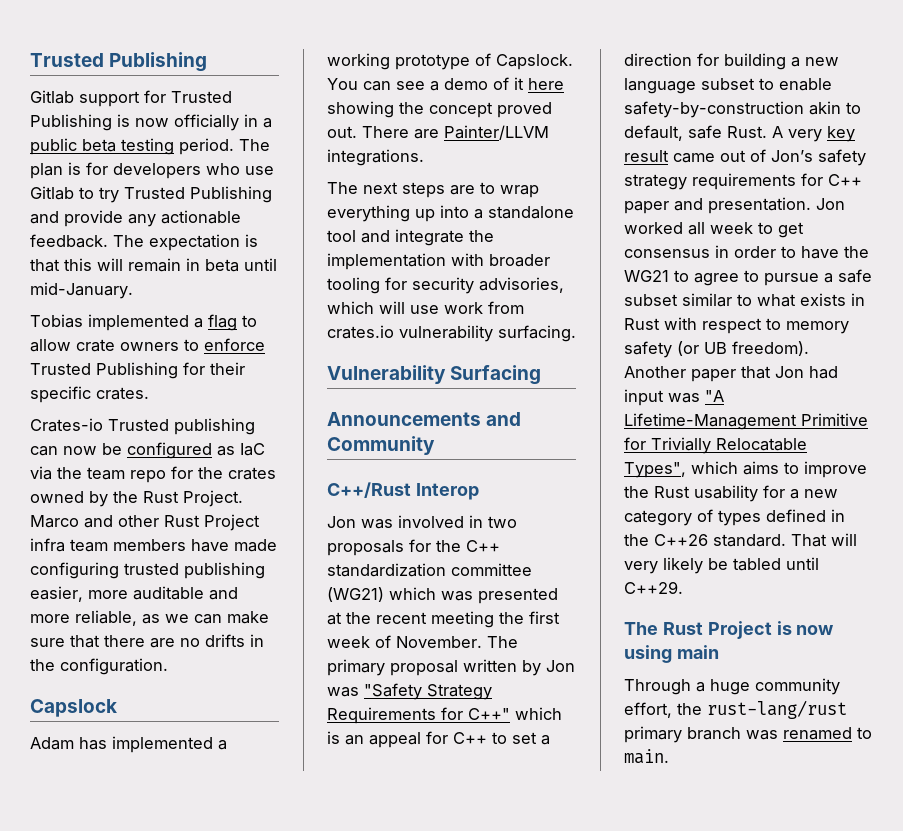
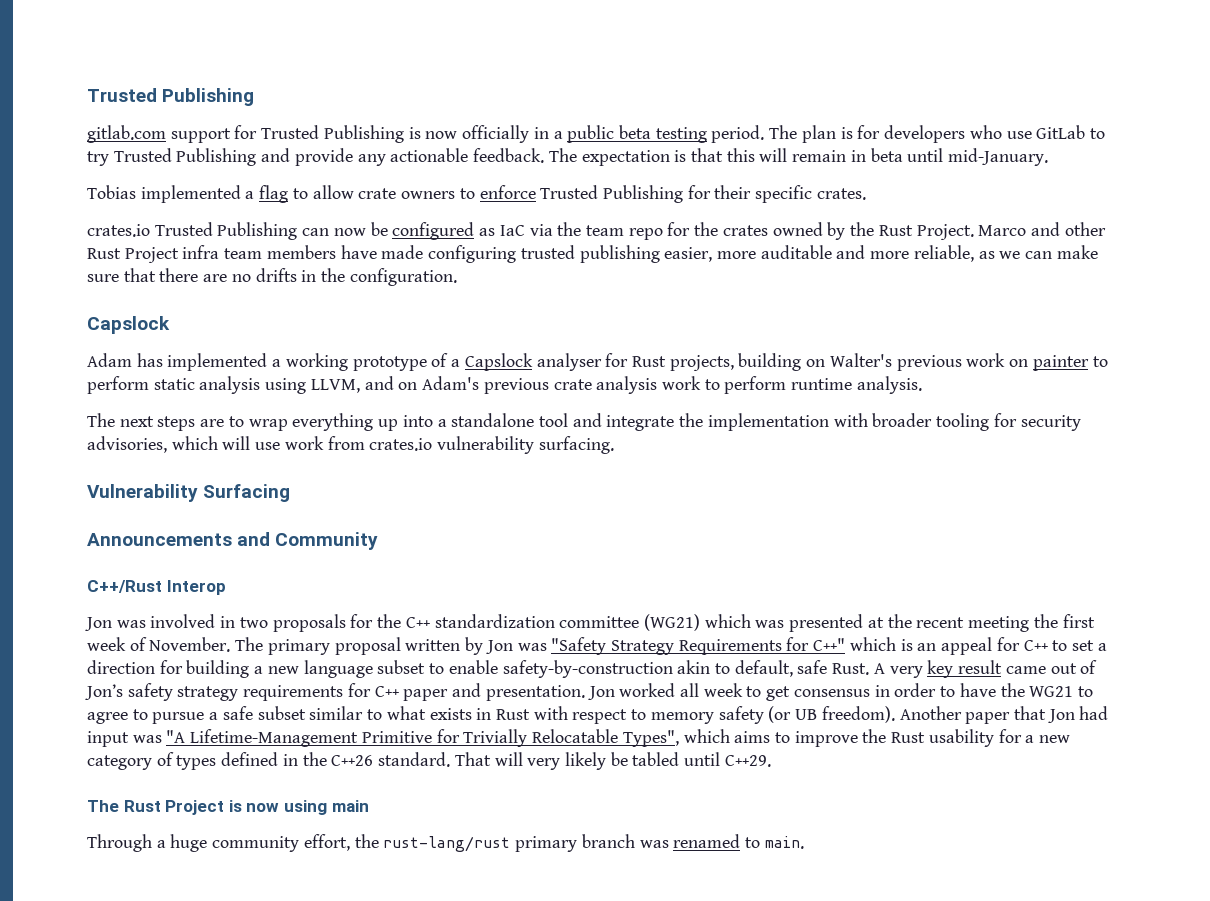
- Gitlab support for Trusted Publishing is now officially in a public beta testing period.
+ gitlab.com support for Trusted Publishing is now officially in a public beta testing period.
- The plan is for developers who use Gitlab to try Trusted Publishing and provide any actionable feedback.
+ The plan is for developers who use GitLab to try Trusted Publishing and provide any actionable feedback.
- Crates-io Trusted publishing can now be configured as IaC via the team repo for the crates owned by the Rust Project.
+ crates.io Trusted Publishing can now be configured as IaC via the team repo for the crates owned by the Rust Project.
- Adam has implemented a working prototype of Capslock. You can see a demo of it here showing the concept proved out. There are Painter/LLVM integrations.
+ Adam has implemented a working prototype of a Capslock analyser for Rust projects, building on Walter's previous work on painter to perform static analysis using LLVM, and on Adam's previous crate analysis work to perform runtime analysis.

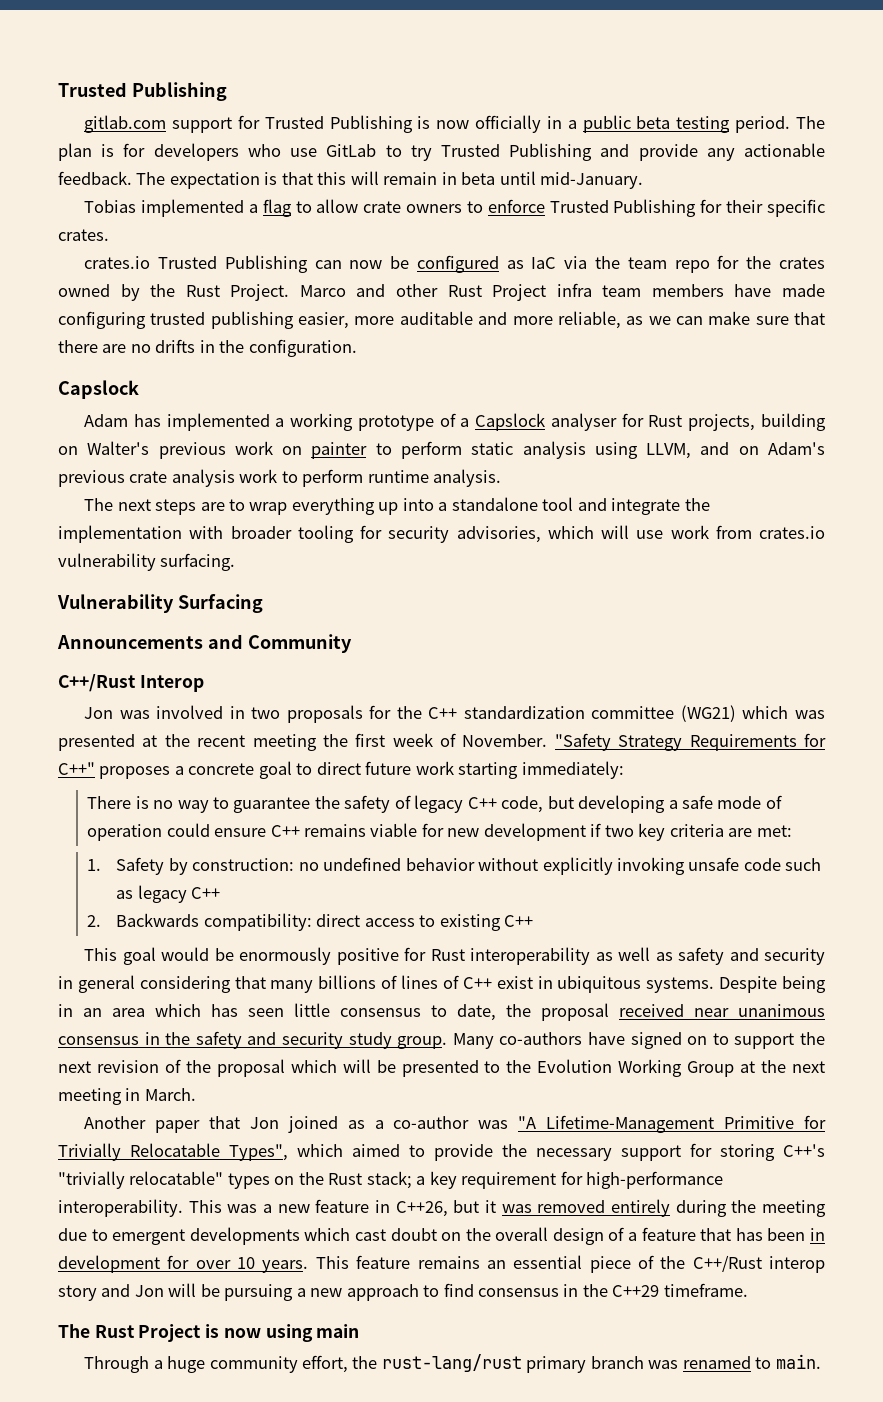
- The primary proposal written by Jon was "Safety Strategy Requirements for C++" which is an appeal for C++ to set a direction for building a new language subset to enable safety-by-construction akin to default, safe Rust. A very key result came out of Jon’s safety strategy requirements for C++ paper and presentation. Jon worked all week to get consensus in order to have the WG21 to agree to pursue a safe subset similar to what exists in Rust with respect to memory safety (or UB freedom). Another paper that Jon had input was "A Lifetime-Management Primitive for Trivially Relocatable Types", which aims to improve the Rust usability for a new category of types defined in the C++26 standard. That will very likely be tabled until C++29.
+ "Safety Strategy Requirements for C++" proposes a concrete goal to direct future work starting immediately:
+ There is no way to guarantee the safety of legacy C++ code, but developing a safe mode of operation could ensure C++ remains viable for new development if two key criteria are met:
+ 1. Safety by construction: no undefined behavior without explicitly invoking unsafe code such as legacy C++
+ 2. Backwards compatibility: direct access to existing C++
+ This goal would be enormously positive for Rust interoperability as well as safety and security in general considering that many billions of lines of C++ exist in ubiquitous systems. Despite being in an area which has seen little consensus to date, the proposal received near unanimous consensus in the safety and security study group. Many co-authors have signed on to support the next revision of the proposal which will be presented to the Evolution Working Group at the next meeting in March.
+ Another paper that Jon joined as a co-author was "A Lifetime-Management Primitive for Trivially Relocatable Types", which aimed to provide the necessary support for storing C++'s "trivially relocatable" types on the Rust stack; a key requirement for high-performance interoperability. This was a new feature in C++26, but it was removed entirely during the meeting due to emergent developments which cast doubt on the overall design of a feature that has been in development for over 10 years. This feature remains an essential piece of the C++/Rust interop story and Jon will be pursuing a new approach to find consensus in the C++29 timeframe.

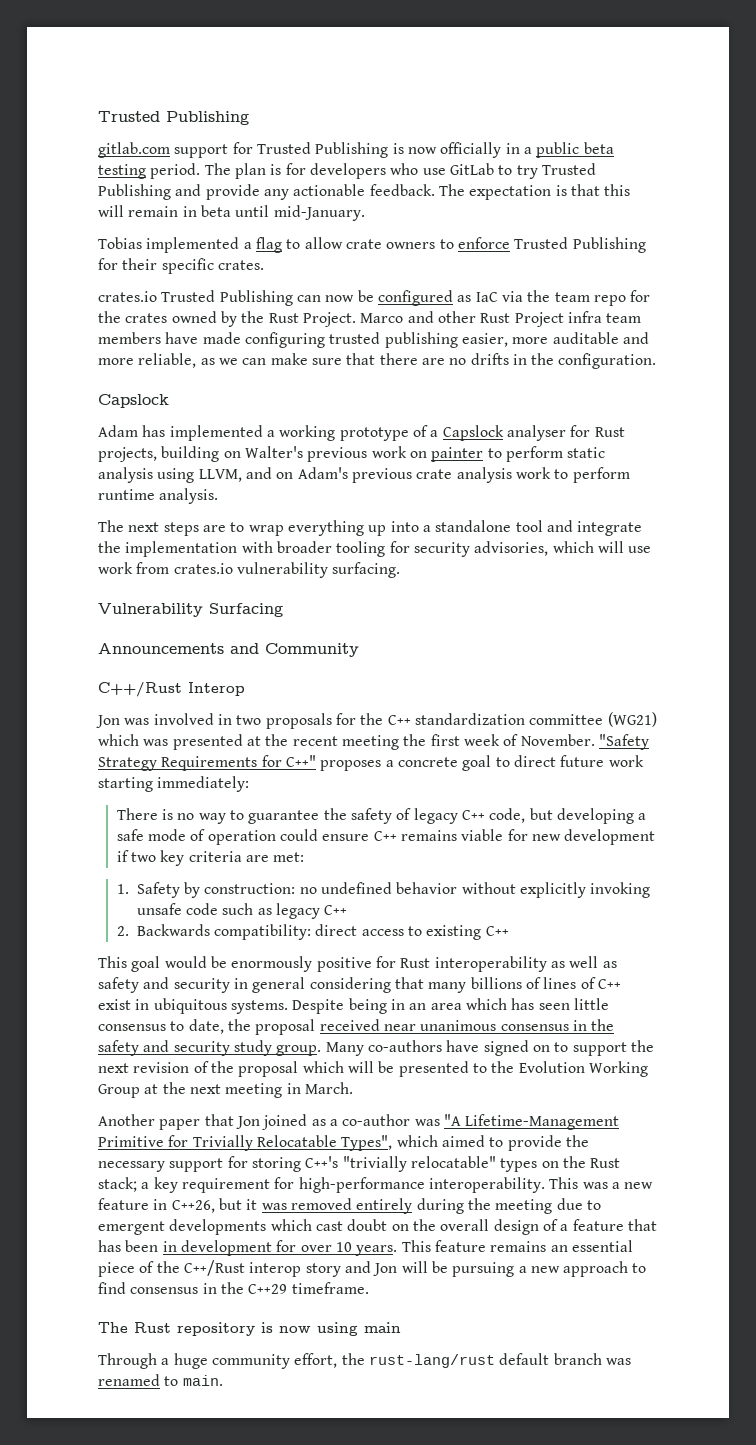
- The Rust Project is now using main
+ The Rust repository is now using main
- Through a huge community effort, the rust-lang/rust primary branch was renamed to main.
+ Through a huge community effort, the rust-lang/rust default branch was renamed to main.

